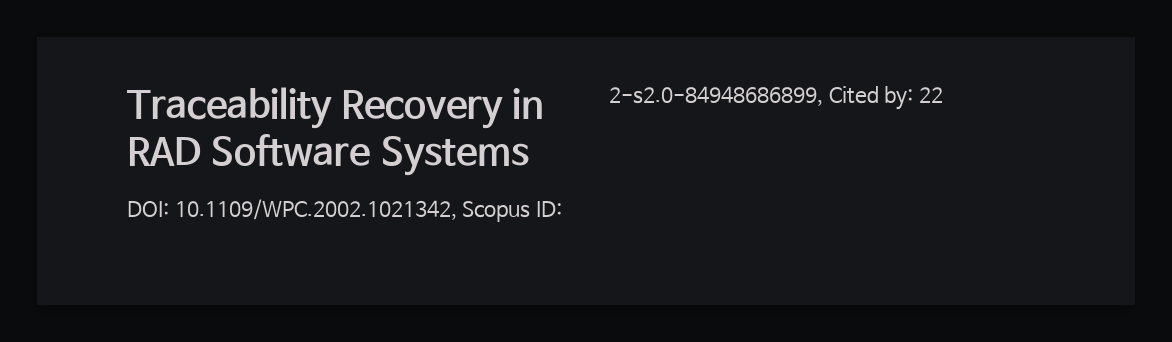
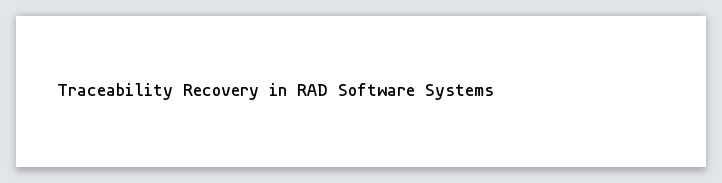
- DOI: 10.1109/WPC.2002.1021342, Scopus ID: 2-s2.0-84948686899, Cited by: 22

